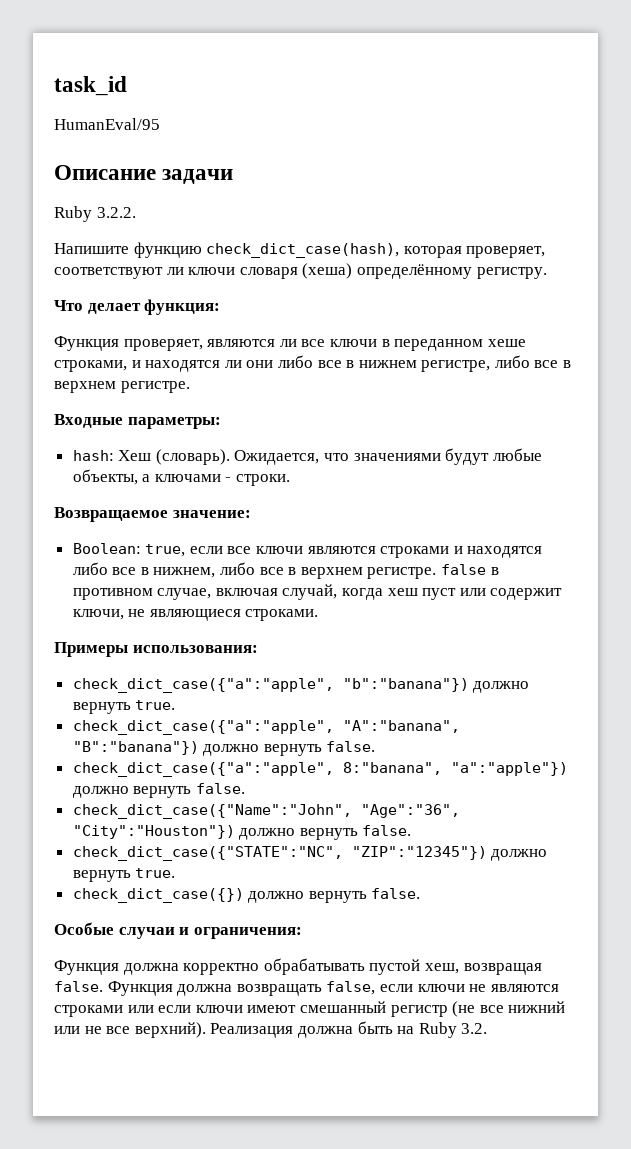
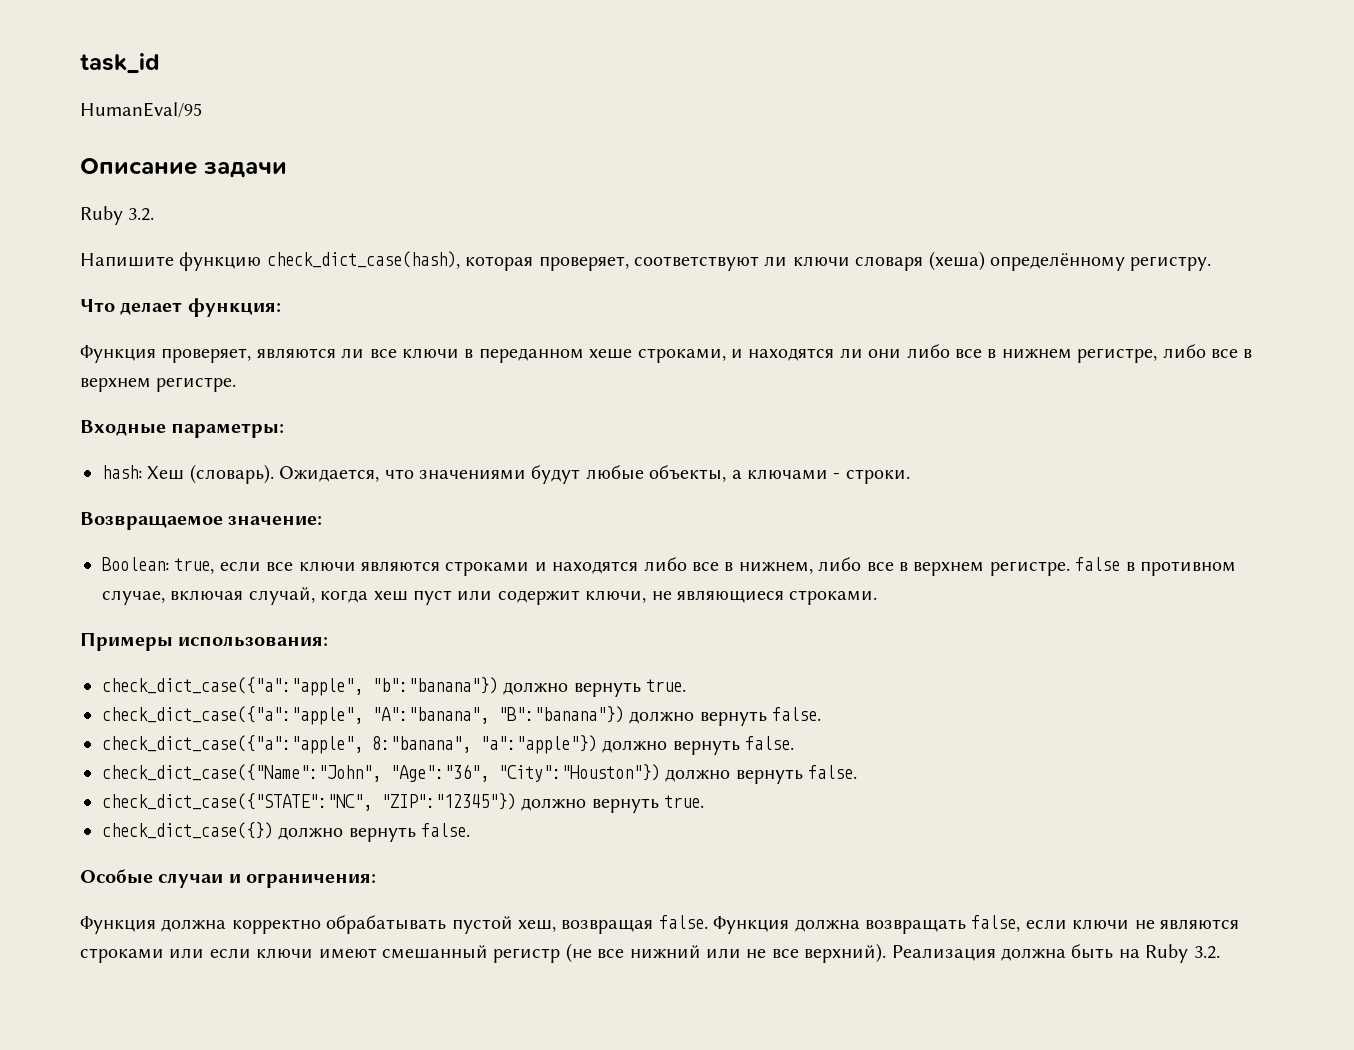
  Описание задачи
- Ruby 3.2.2.
+ Ruby 3.2.

